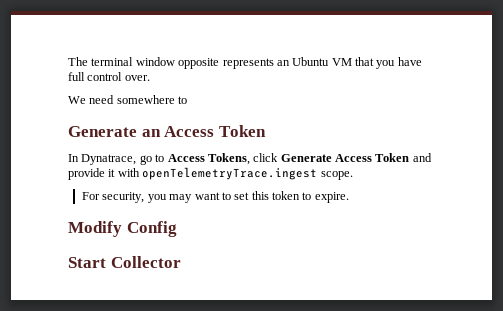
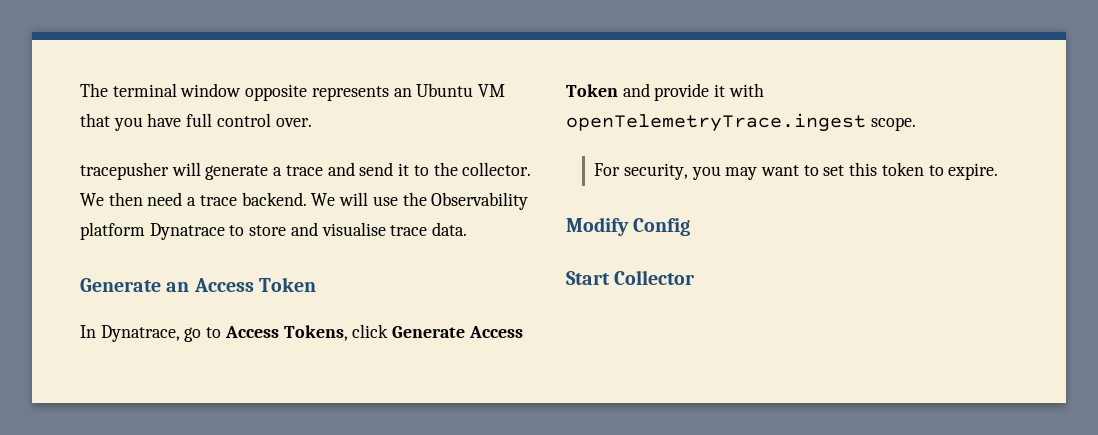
- We need somewhere to
+ tracepusher will generate a trace and send it to the collector. We then need a trace backend. We will use the Observability platform Dynatrace to store and visualise trace data.

